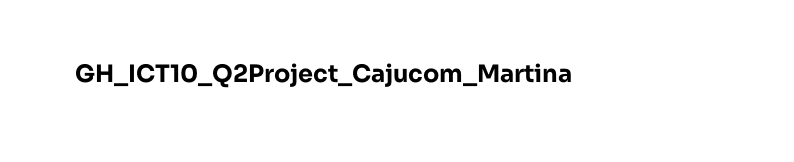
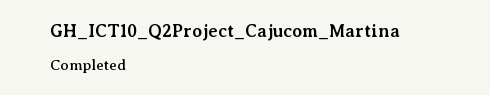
+ Completed

